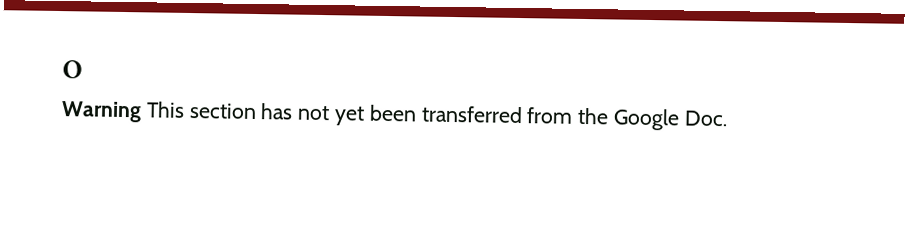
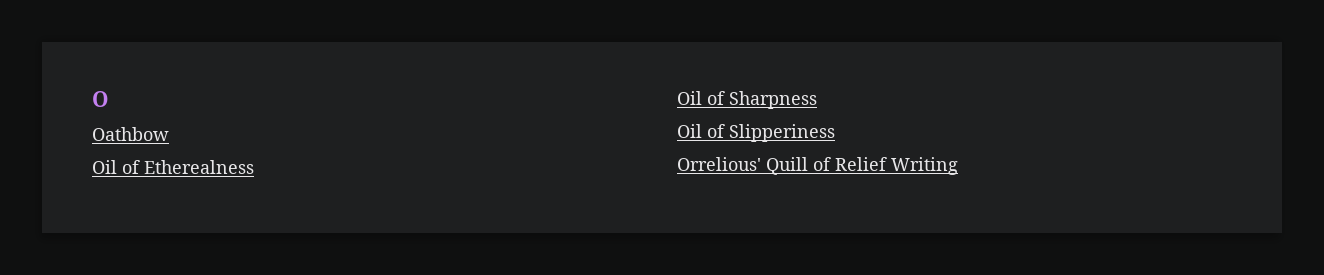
- Warning This section has not yet been transferred from the Google Doc.
+ Oathbow
+ Oil of Etherealness
+ Oil of Sharpness
+ Oil of Slipperiness
+ Orrelious' Quill of Relief Writing

